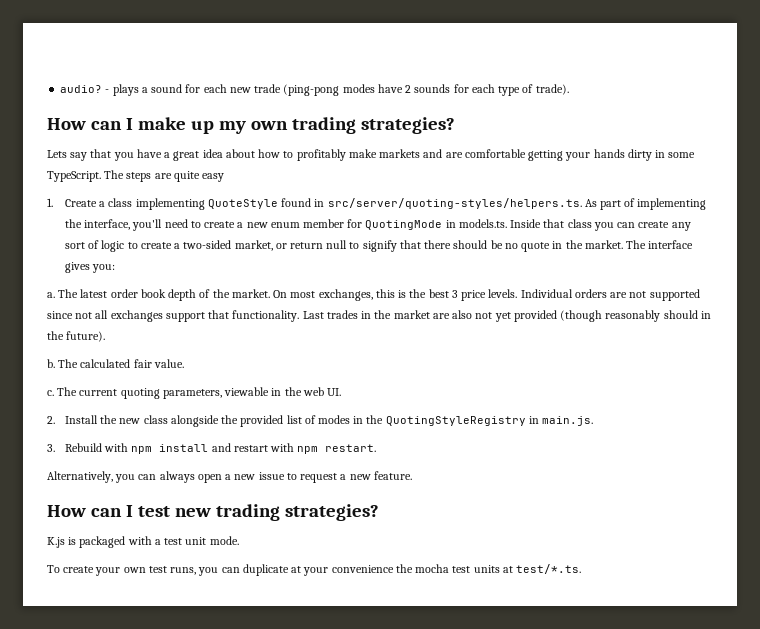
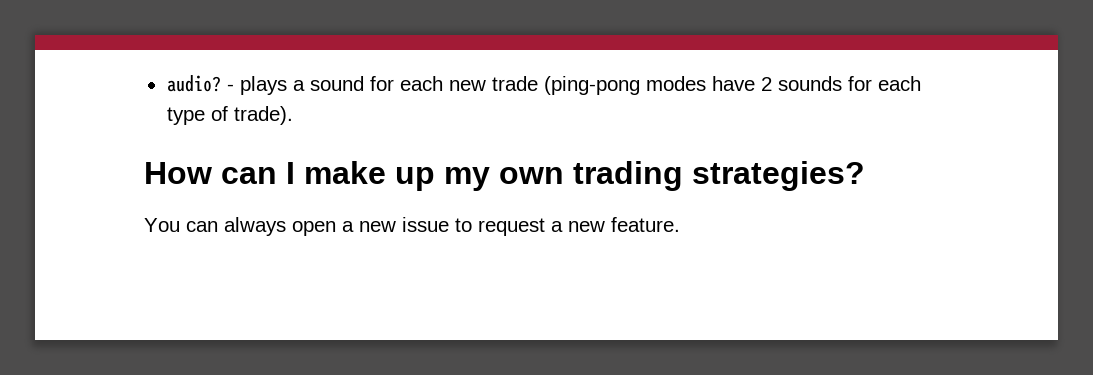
- Lets say that you have a great idea about how to profitably make markets and are comfortable getting your hands dirty in some TypeScript. The steps are quite easy
- 1. Create a class implementing QuoteStyle found in src/server/quoting-styles/helpers.ts. As part of implementing the interface, you'll need to create a new enum member for QuotingMode in models.ts. Inside that class you can create any sort of logic to create a two-sided market, or return null to signify that there should be no quote in the market. The interface gives you:
- a. The latest order book depth of the market. On most exchanges, this is the best 3 price levels. Individual orders are not supported since not all exchanges support that functionality. Last trades in the market are also not yet provided (though reasonably should in the future).
- b. The calculated fair value.
- c. The current quoting parameters, viewable in the web UI.
- 2. Install the new class alongside the provided list of modes in the QuotingStyleRegistry in main.js.
- 3. Rebuild with npm install and restart with npm restart.
- Alternatively, you can always open a new issue to request a new feature.
+ You can always open a new issue to request a new feature.
- How can I test new trading strategies?
- K.js is packaged with a test unit mode.
- To create your own test runs, you can duplicate at your convenience the mocha test units at test/*.ts.

